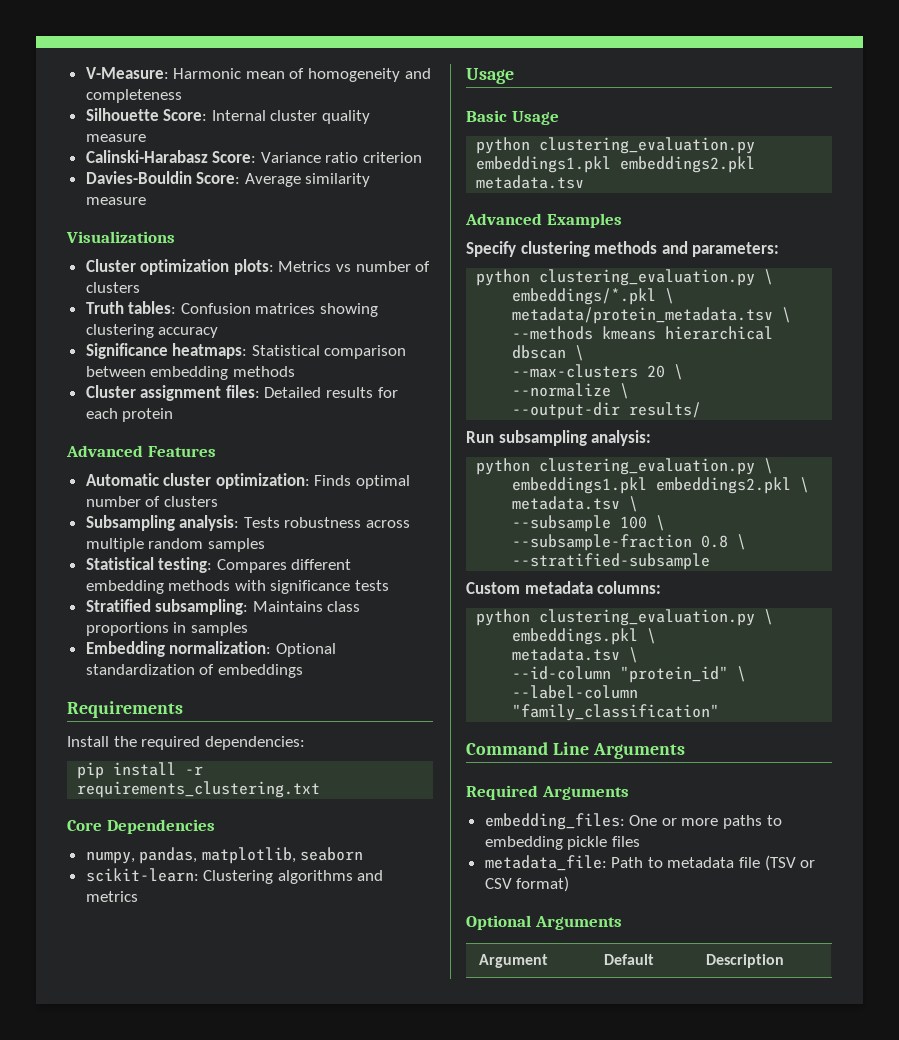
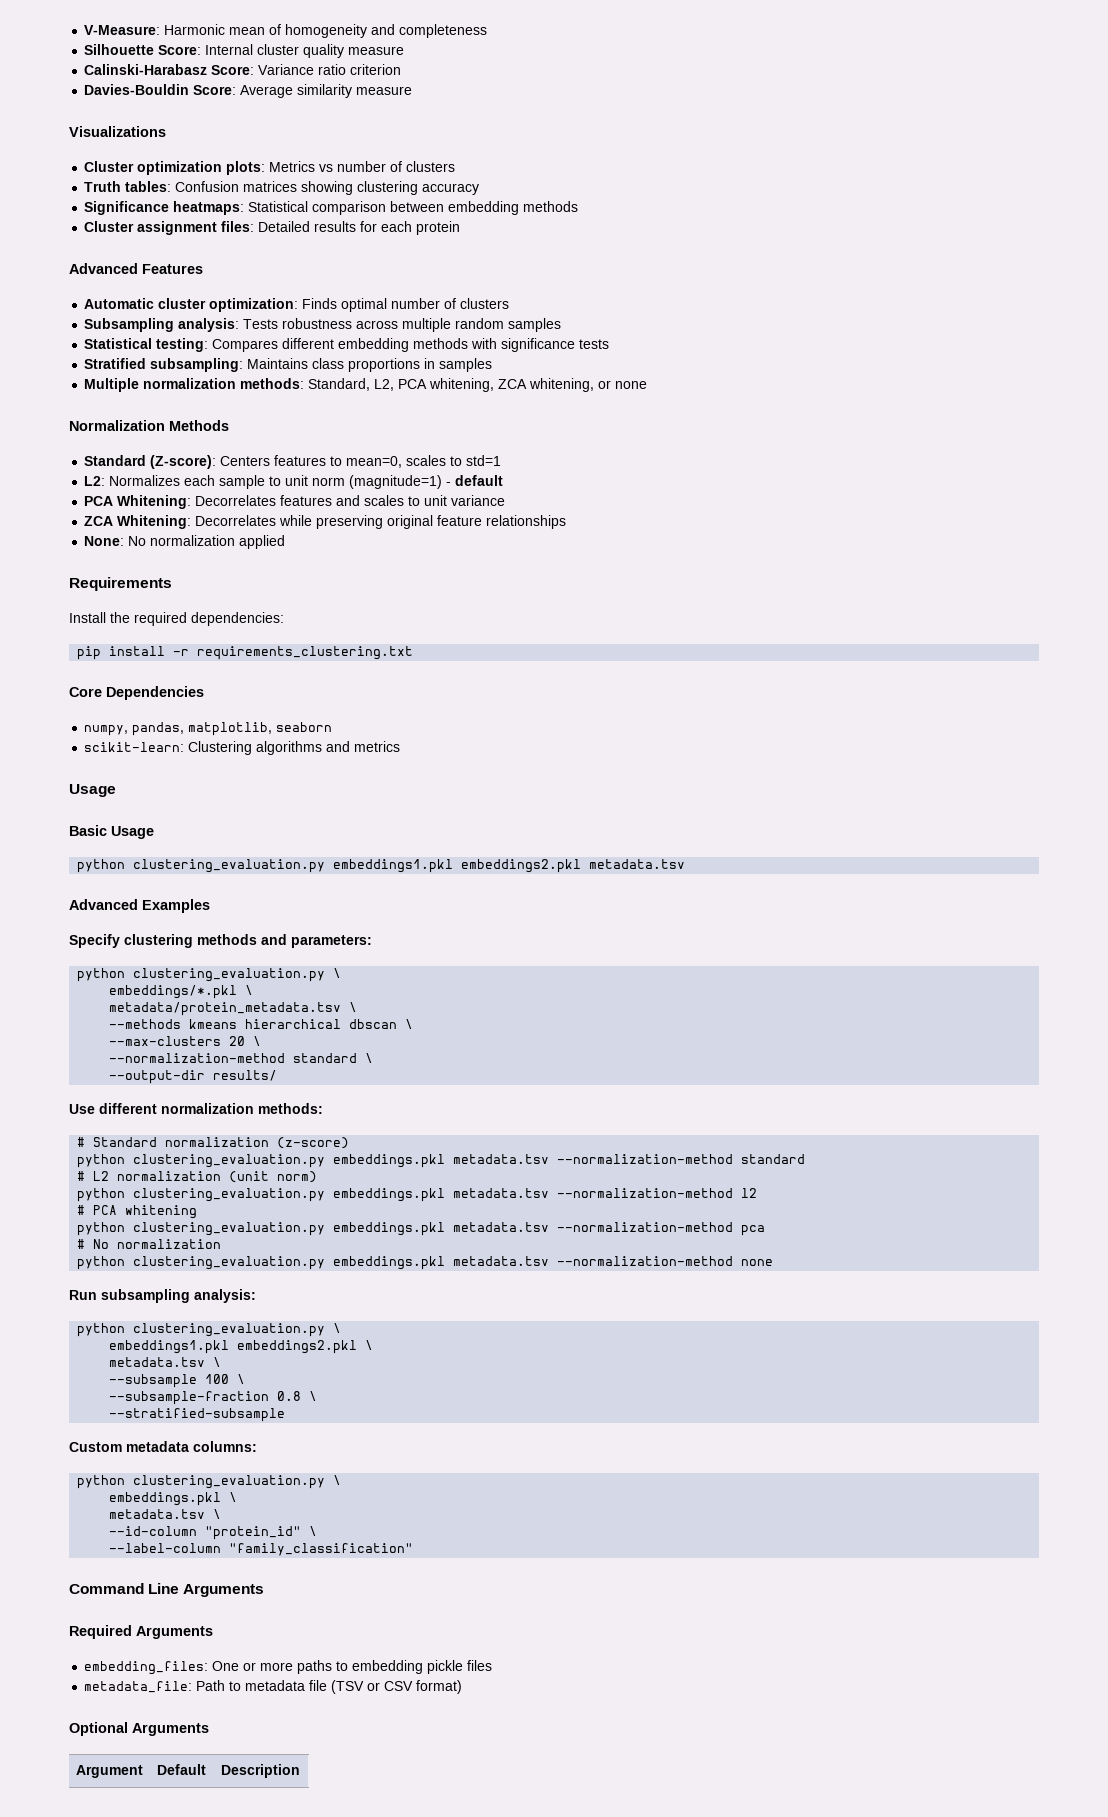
- Embedding normalization: Optional standardization of embeddings
+ Multiple normalization methods: Standard, L2, PCA whitening, ZCA whitening, or none
+ Normalization Methods
+ Standard (Z-score): Centers features to mean=0, scales to std=1
+ L2: Normalizes each sample to unit norm (magnitude=1) - default
+ PCA Whitening: Decorrelates features and scales to unit variance
+ ZCA Whitening: Decorrelates while preserving original feature relationships
+ None: No normalization applied
- --normalize \
+ --normalization-method standard \
+ Use different normalization methods:
+ # Standard normalization (z-score)
+ python clustering_evaluation.py embeddings.pkl metadata.tsv --normalization-method standard
+ # L2 normalization (unit norm)
+ python clustering_evaluation.py embeddings.pkl metadata.tsv --normalization-method l2
+ # PCA whitening
+ python clustering_evaluation.py embeddings.pkl metadata.tsv --normalization-method pca
+ # No normalization
+ python clustering_evaluation.py embeddings.pkl metadata.tsv --normalization-method none

